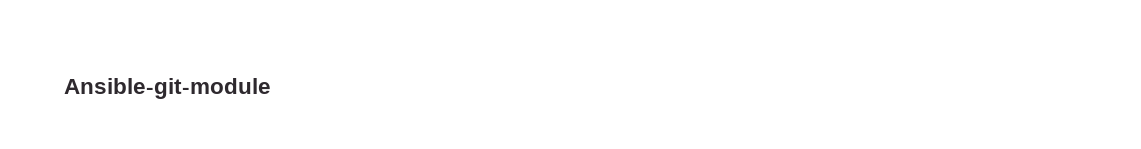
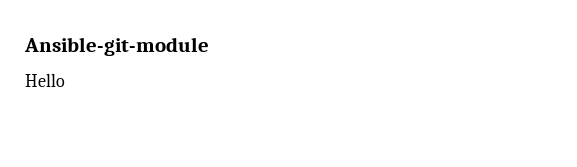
+ Hello

